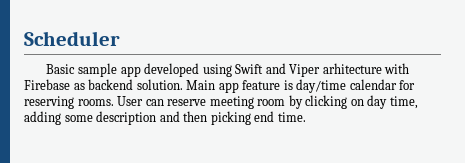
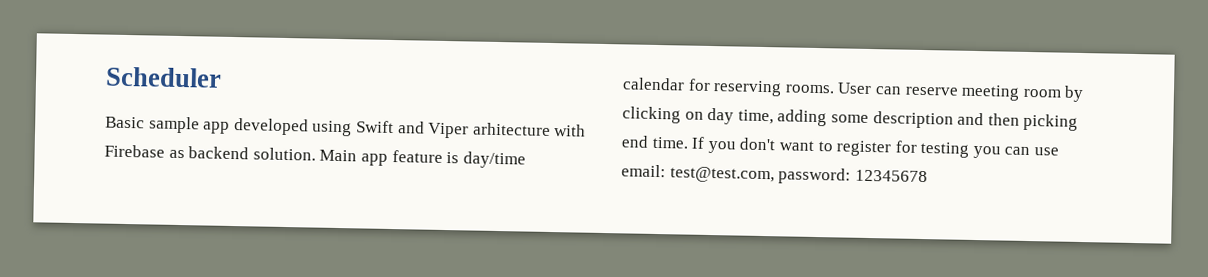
+ If you don't want to register for testing you can use email: test@test.com, password: 12345678

